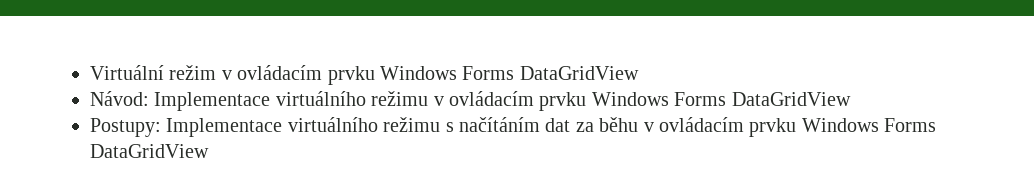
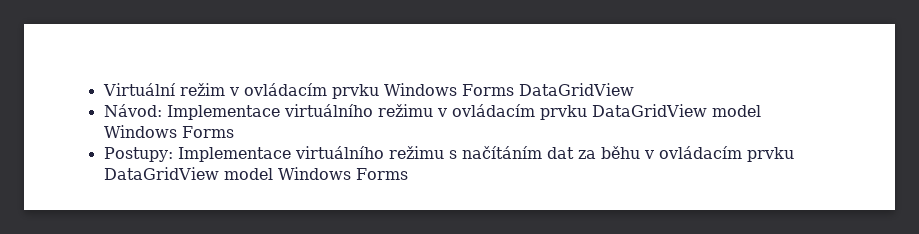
- Návod: Implementace virtuálního režimu v ovládacím prvku Windows Forms DataGridView
+ Návod: Implementace virtuálního režimu v ovládacím prvku DataGridView model Windows Forms
- Postupy: Implementace virtuálního režimu s načítáním dat za běhu v ovládacím prvku Windows Forms DataGridView
+ Postupy: Implementace virtuálního režimu s načítáním dat za běhu v ovládacím prvku DataGridView model Windows Forms

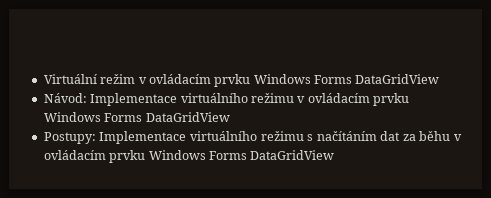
- Návod: Implementace virtuálního režimu v ovládacím prvku DataGridView model Windows Forms
+ Návod: Implementace virtuálního režimu v ovládacím prvku Windows Forms DataGridView
- Postupy: Implementace virtuálního režimu s načítáním dat za běhu v ovládacím prvku DataGridView model Windows Forms
+ Postupy: Implementace virtuálního režimu s načítáním dat za běhu v ovládacím prvku Windows Forms DataGridView

